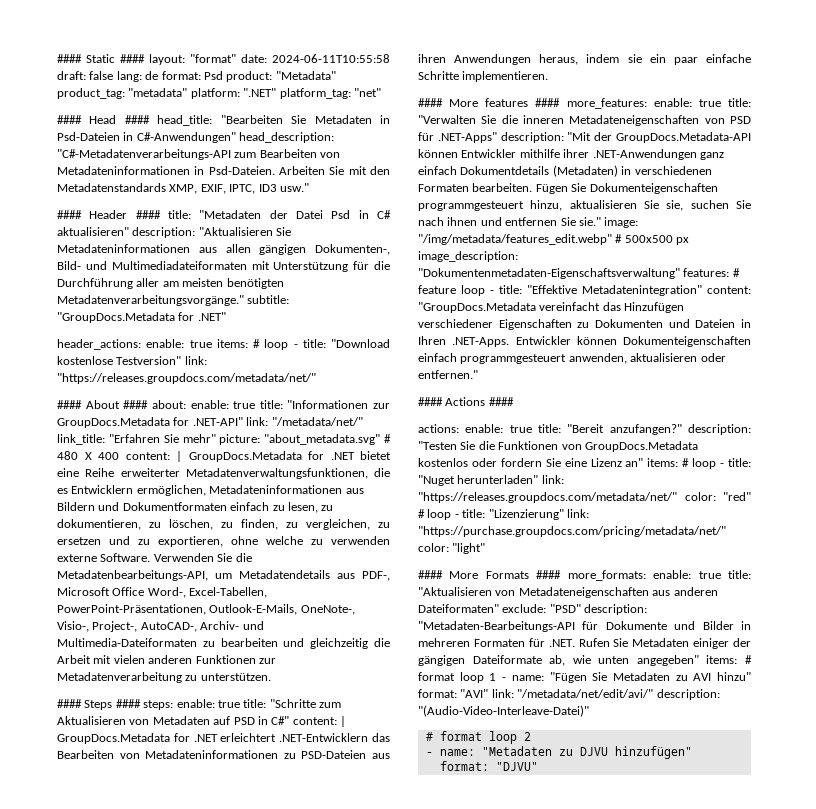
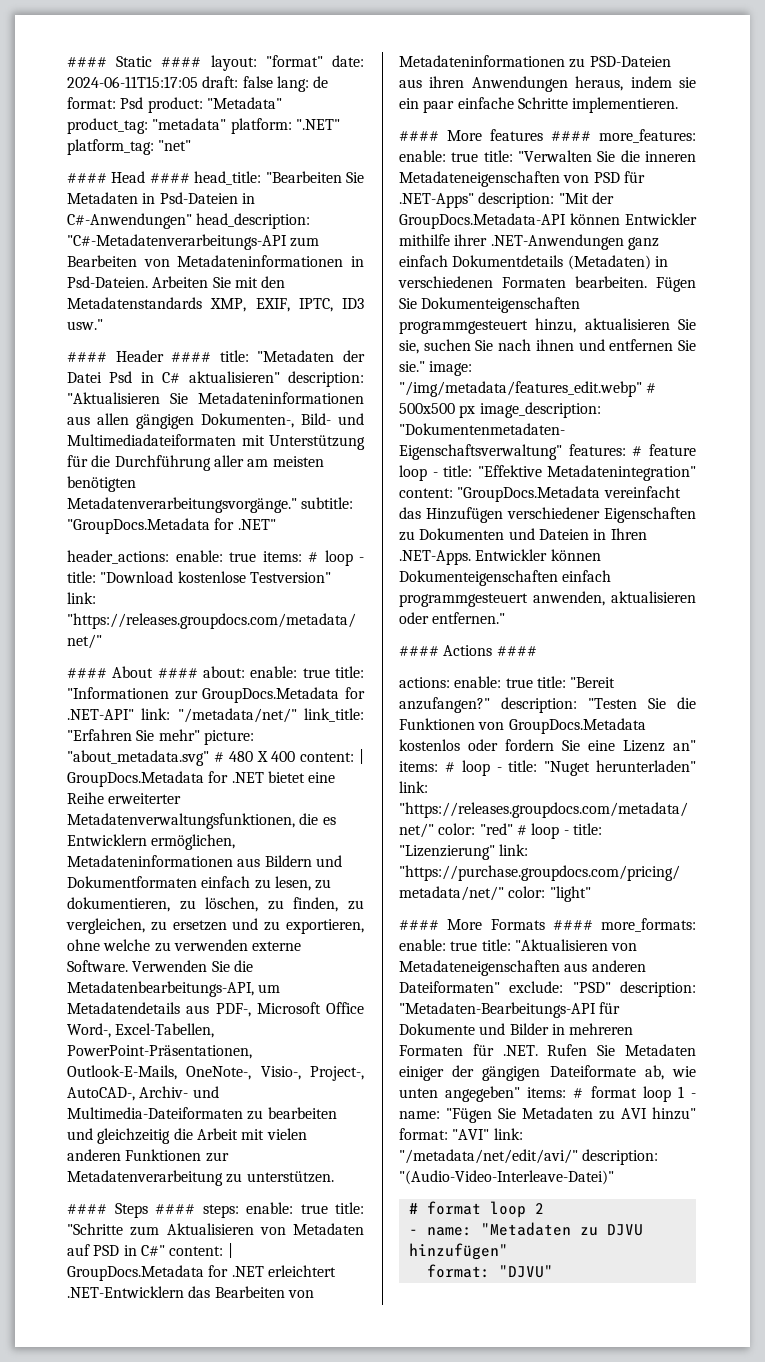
- #### Static #### layout: "format" date: 2024-06-11T10:55:58 draft: false lang: de format: Psd product: "Metadata" product_tag: "metadata" platform: ".NET" platform_tag: "net"
+ #### Static #### layout: "format" date: 2024-06-11T15:17:05 draft: false lang: de format: Psd product: "Metadata" product_tag: "metadata" platform: ".NET" platform_tag: "net"

